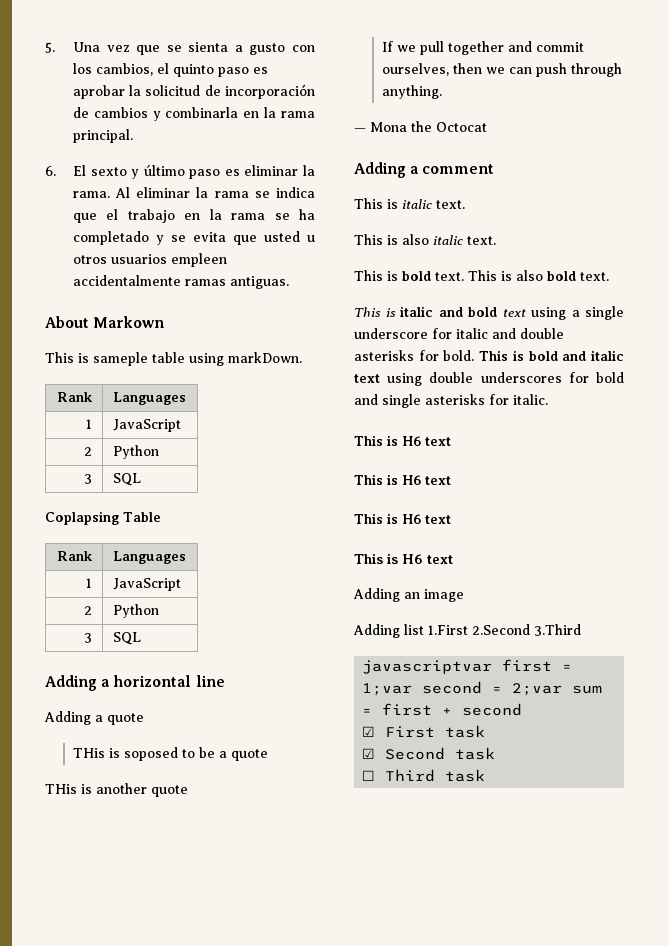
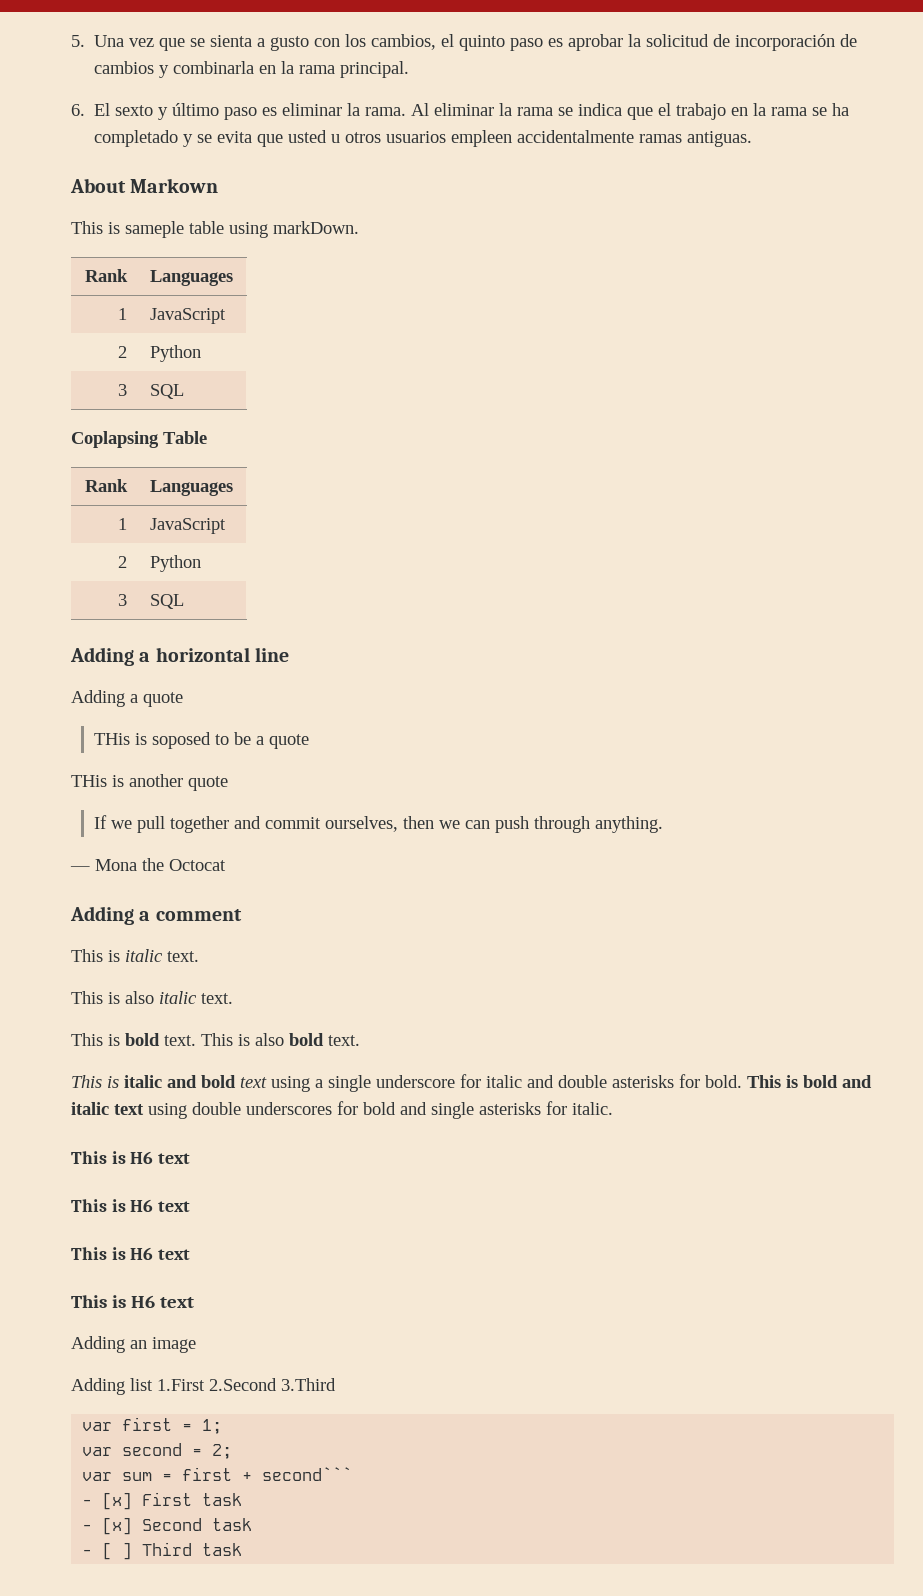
- javascriptvar first = 1;var second = 2;var sum = first + second
- ☑ First task
+ var first = 1;
+ var second = 2;
+ var sum = first + second```
+ - [x] First task
- ☑ Second task
+ - [x] Second task
- ☐ Third task
+ - [ ] Third task

